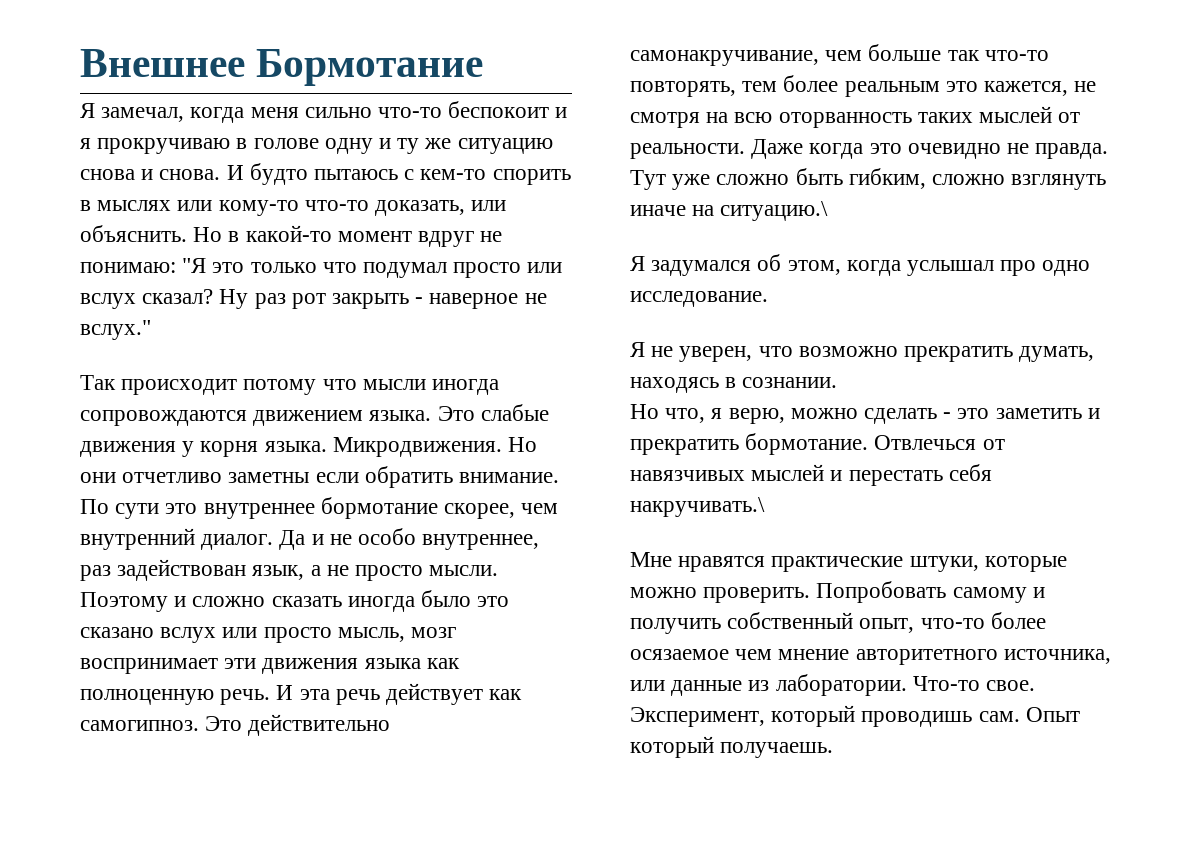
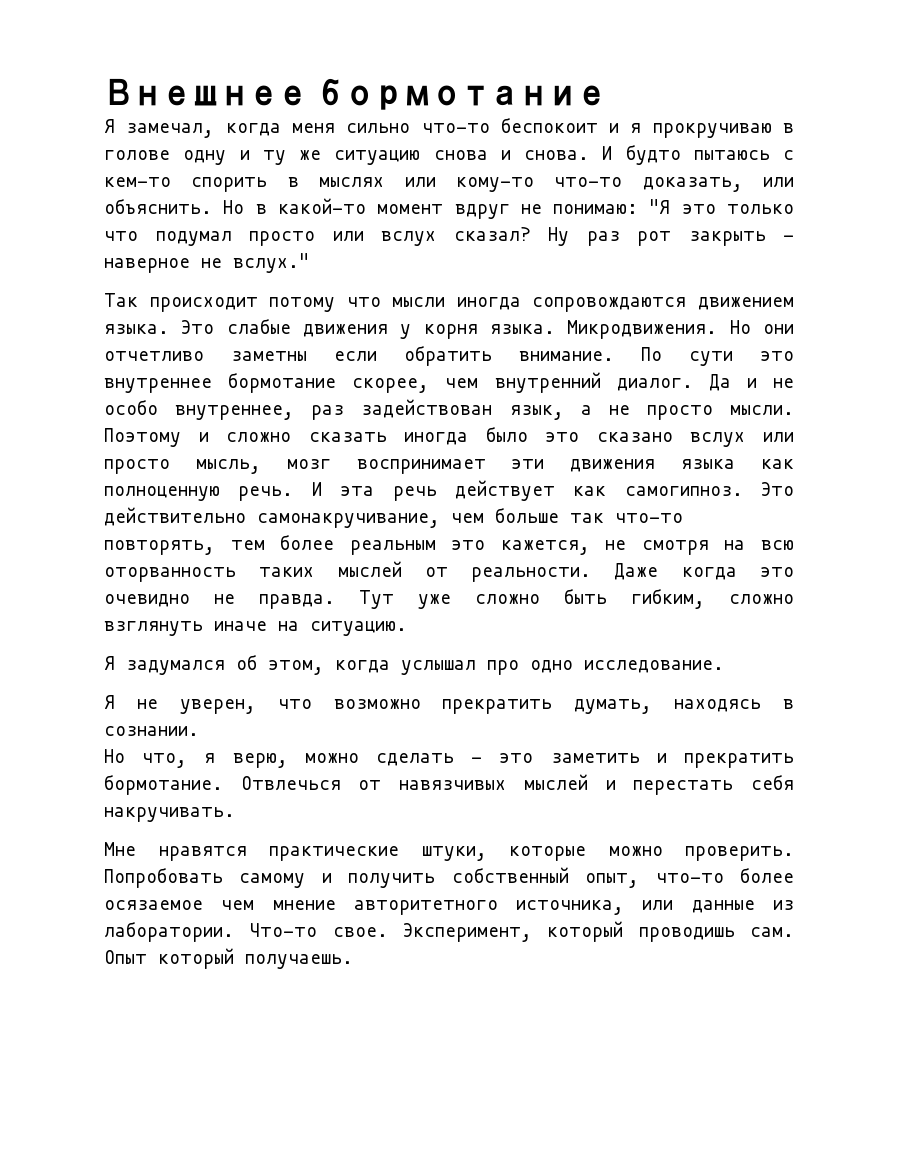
- Внешнее Бормотание
+ Внешнее бормотание
- Тут уже сложно быть гибким, сложно взглянуть иначе на ситуацию.\
+ Тут уже сложно быть гибким, сложно взглянуть иначе на ситуацию.
- Отвлечься от навязчивых мыслей и перестать себя накручивать.\
+ Отвлечься от навязчивых мыслей и перестать себя накручивать.

